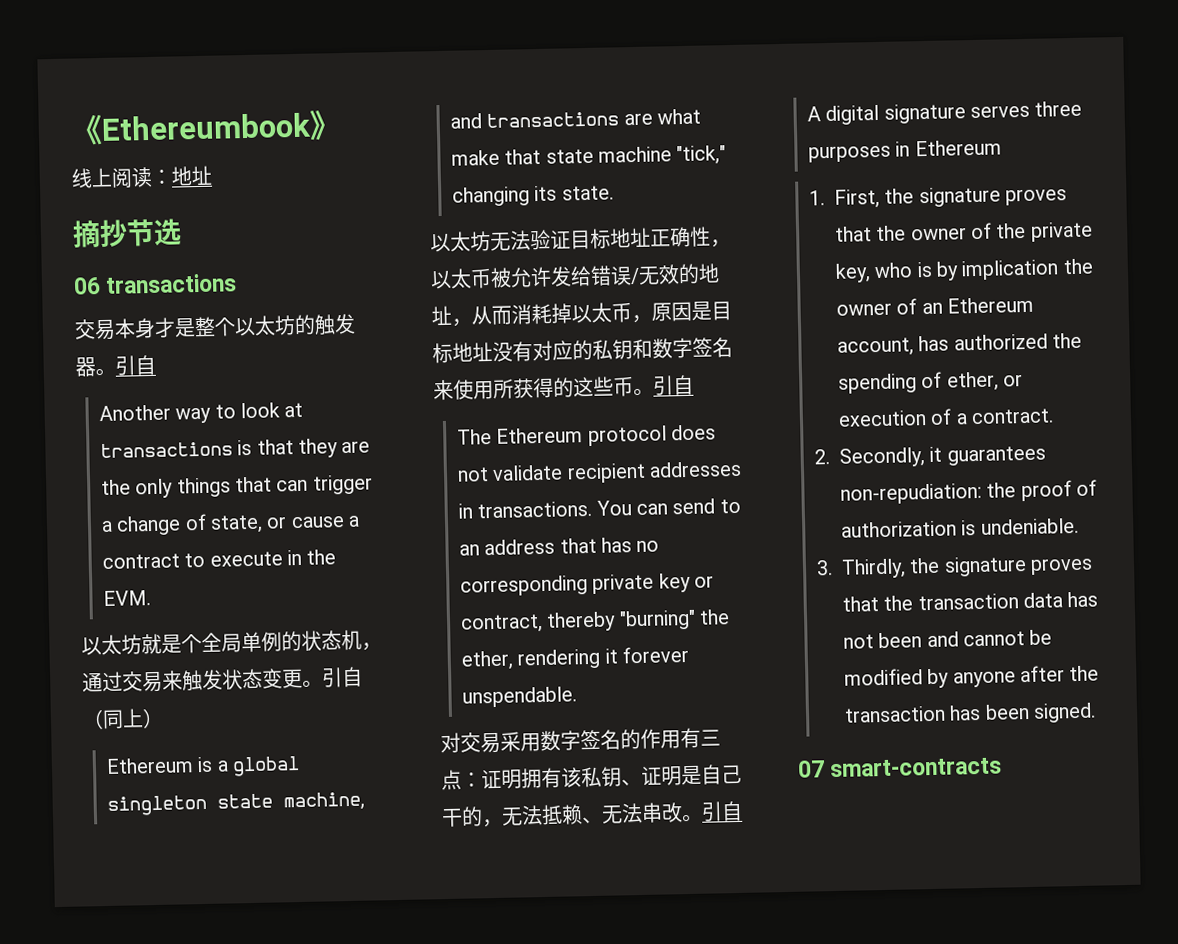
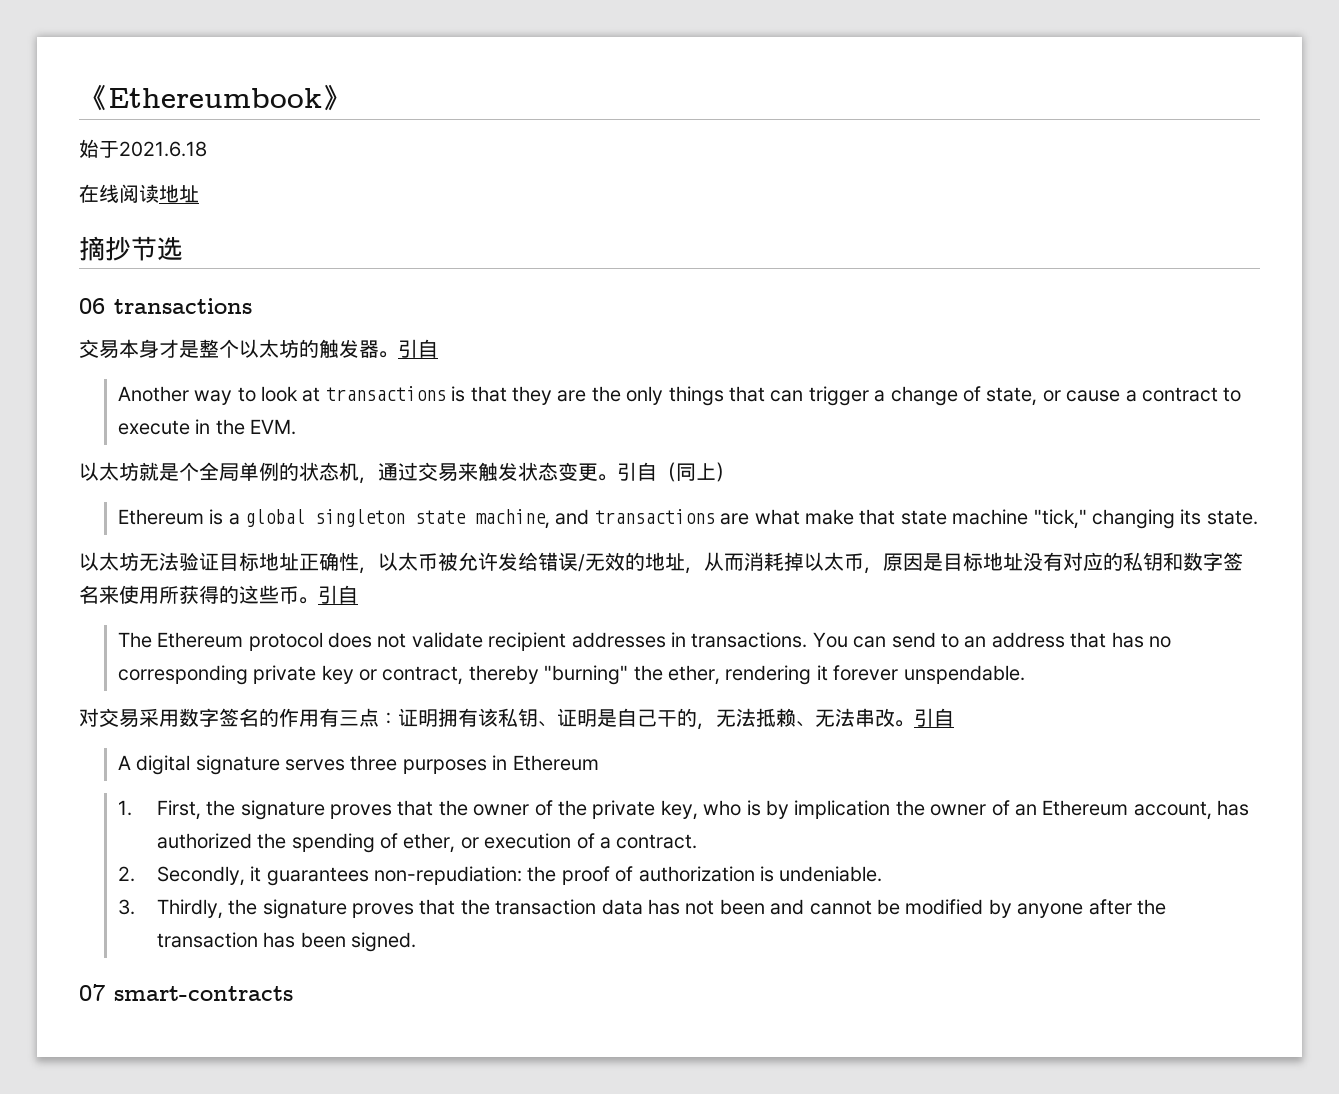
- 线上阅读：地址
+ 始于2021.6.18
+ 在线阅读地址

